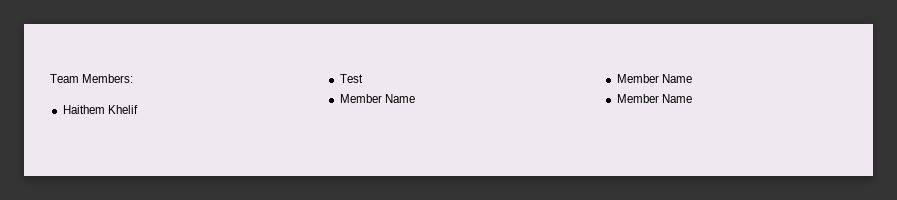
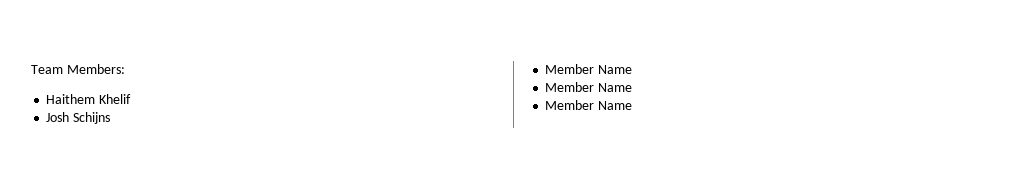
- Test
+ Josh Schijns

